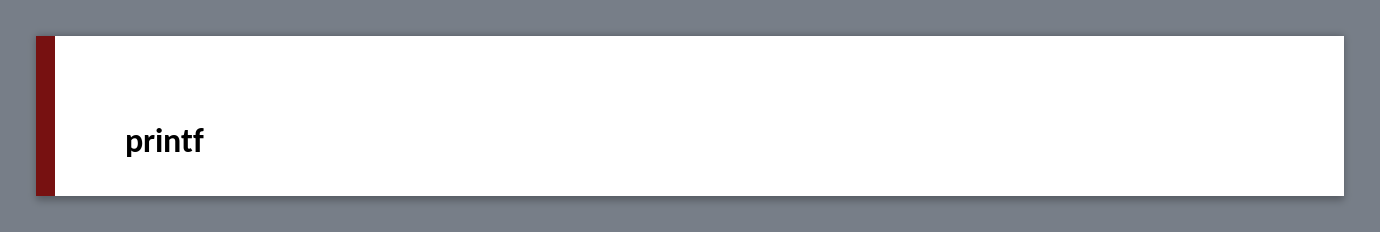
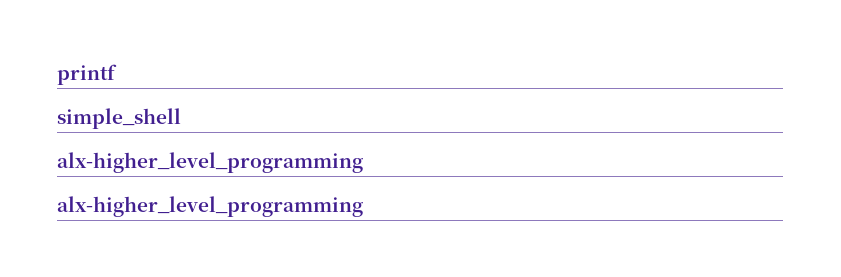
+ simple_shell
+ alx-higher_level_programming
+ alx-higher_level_programming

